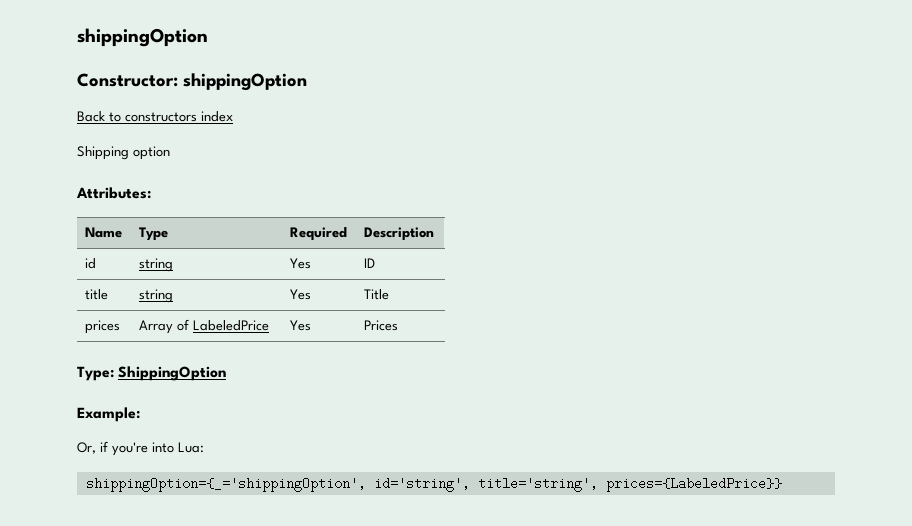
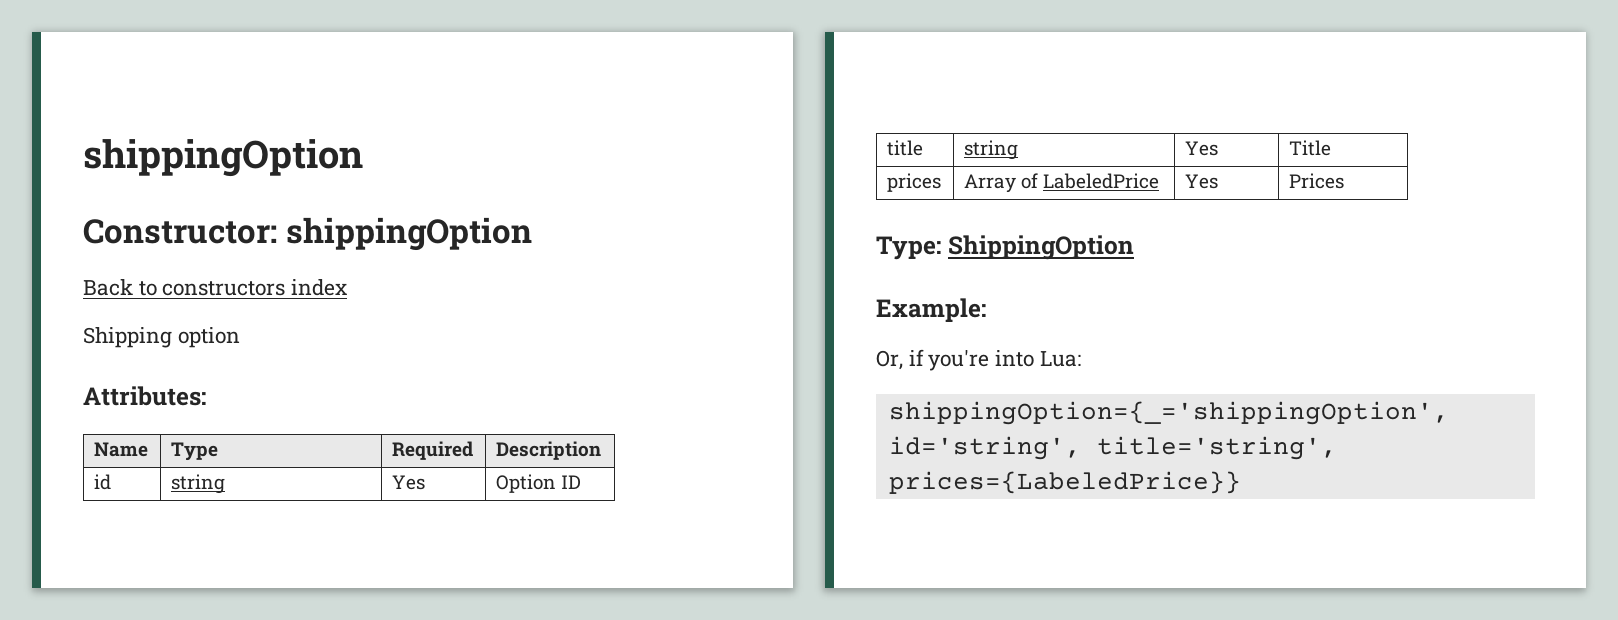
- id | string | Yes | ID
+ id | string | Yes | Option ID

